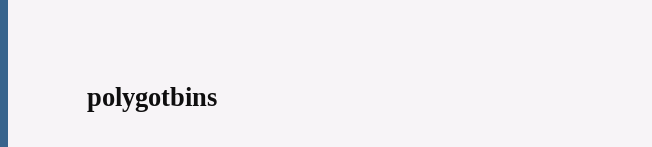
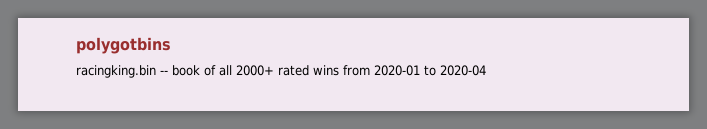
+ racingking.bin -- book of all 2000+ rated wins from 2020-01 to 2020-04

